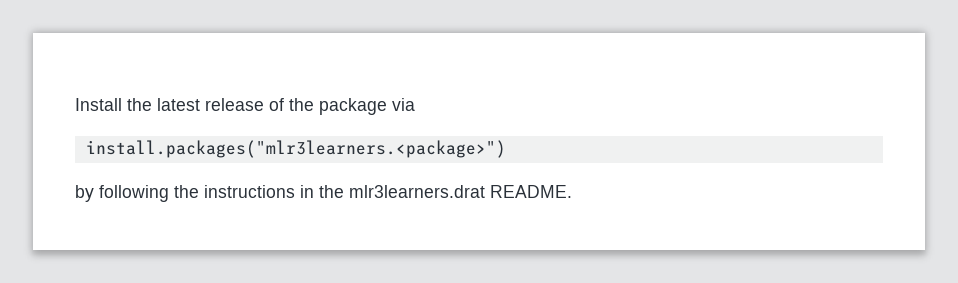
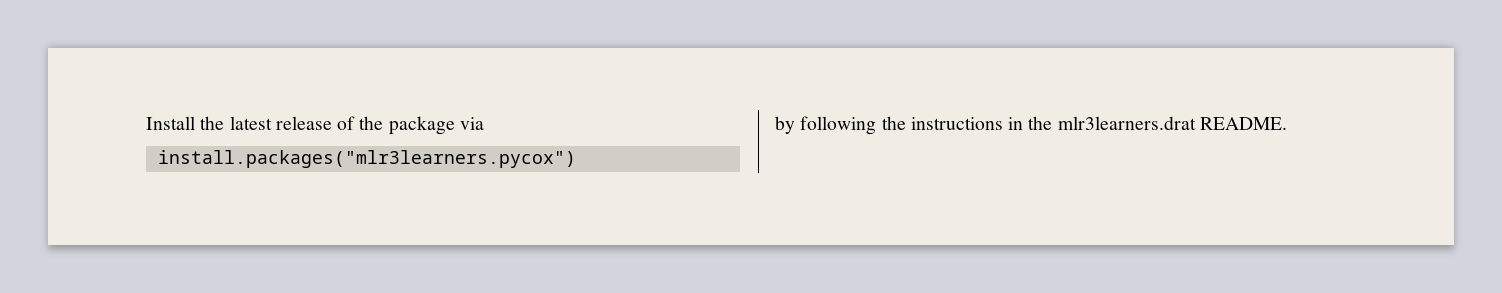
- install.packages("mlr3learners.<package>")
+ install.packages("mlr3learners.pycox")

